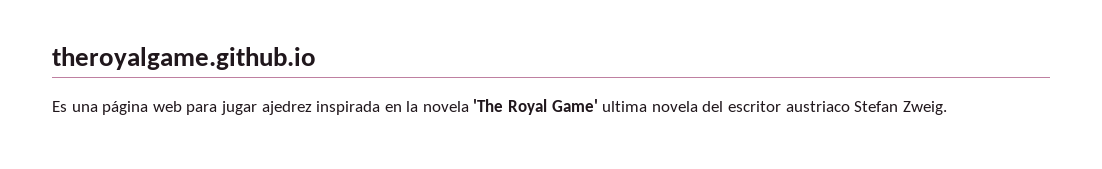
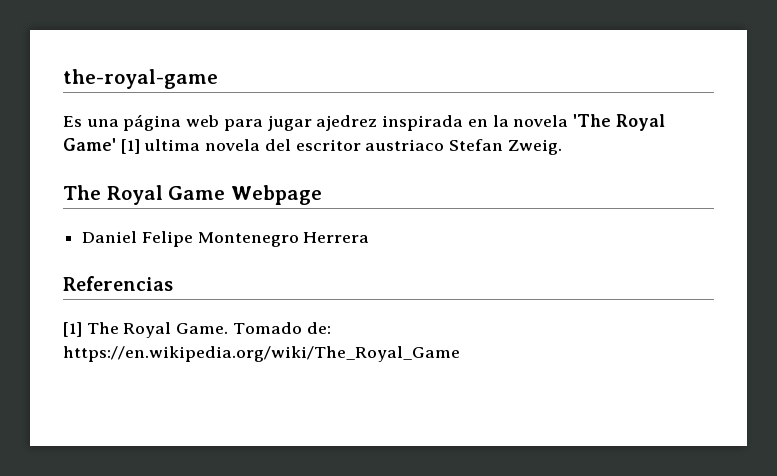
- theroyalgame.github.io
+ the-royal-game
- Es una página web para jugar ajedrez inspirada en la novela 'The Royal Game' ultima novela del escritor austriaco Stefan Zweig.
+ Es una página web para jugar ajedrez inspirada en la novela 'The Royal Game' [1] ultima novela del escritor austriaco Stefan Zweig.
+ The Royal Game Webpage
+ Daniel Felipe Montenegro Herrera
+ Referencias
+ [1] The Royal Game. Tomado de: https://en.wikipedia.org/wiki/The_Royal_Game

